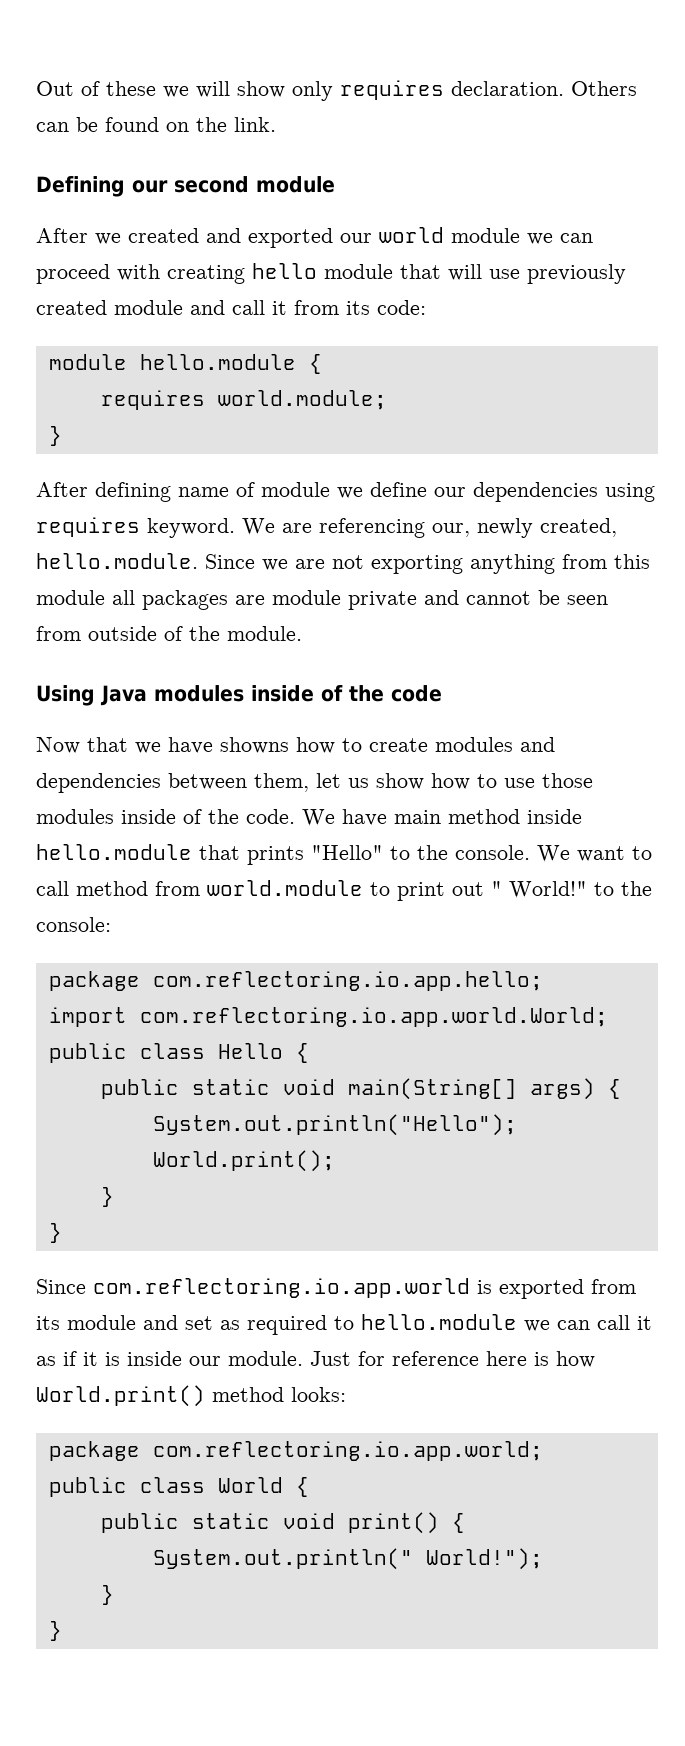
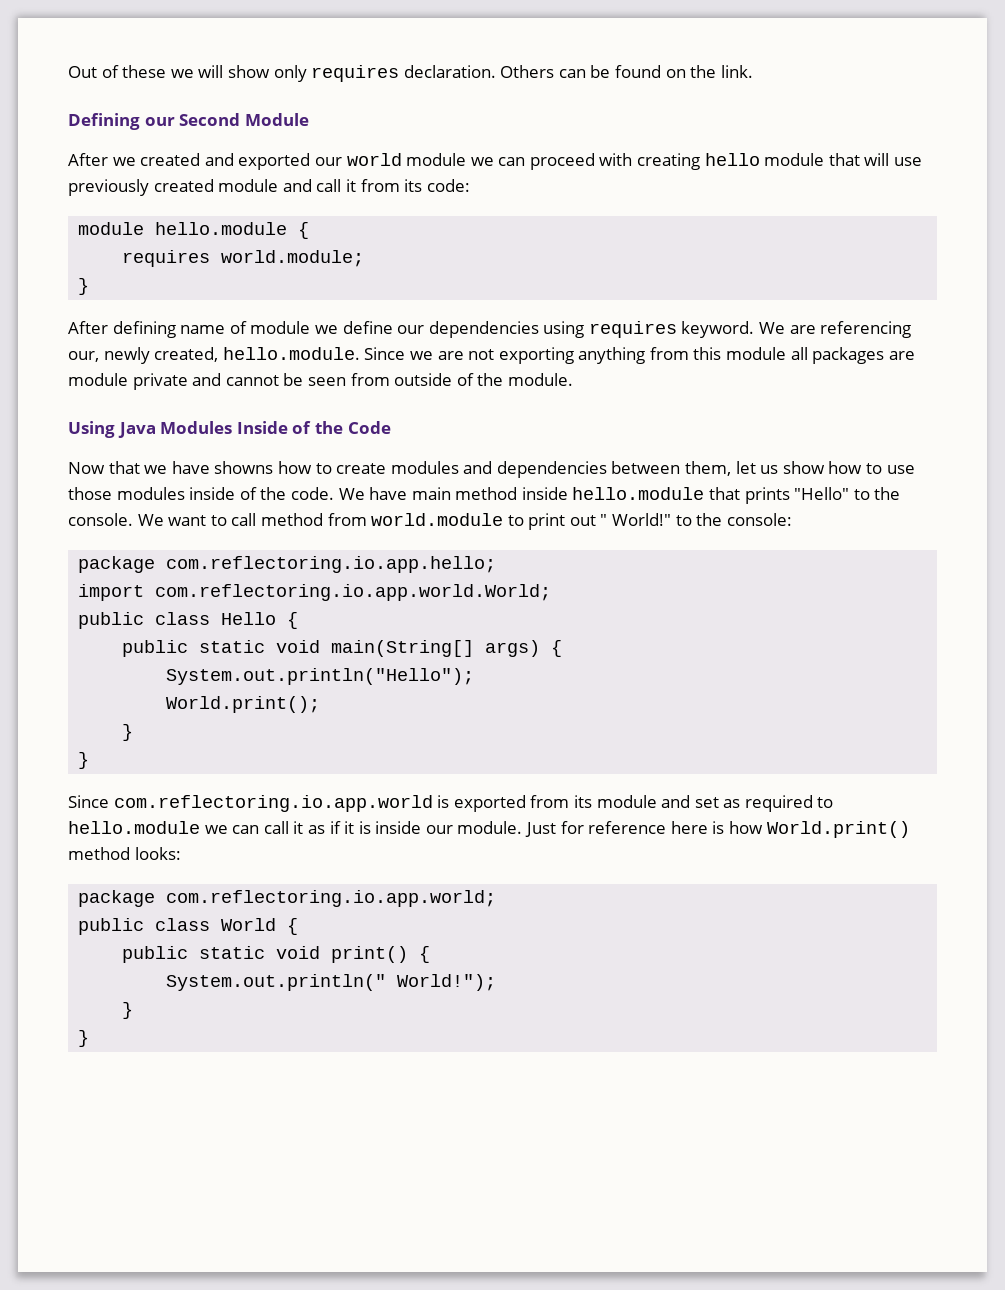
- Defining our second module
+ Defining our Second Module
- Using Java modules inside of the code
+ Using Java Modules Inside of the Code

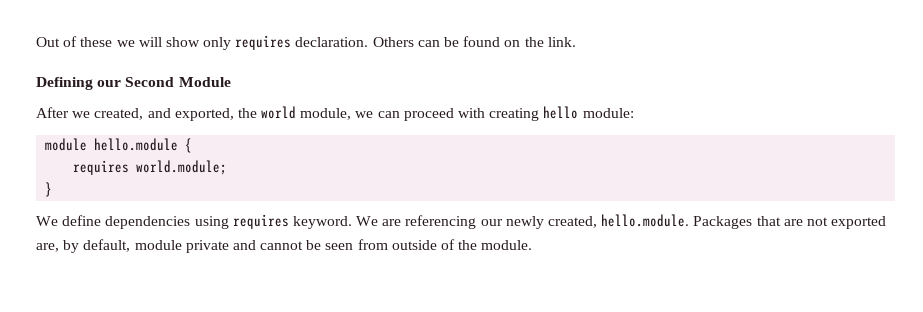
- After we created and exported our world module we can proceed with creating hello module that will use previously created module and call it from its code:
+ After we created, and exported, the world module, we can proceed with creating hello module:
- After defining name of module we define our dependencies using requires keyword.
+ We define dependencies using requires keyword.
- We are referencing our, newly created, hello.module. Since we are not exporting anything from this module all packages are module private and cannot be seen from outside of the module.
+ We are referencing our newly created, hello.module. Packages that are not exported are, by default, module private and cannot be seen from outside of the module.
- Using Java Modules Inside of the Code
- Now that we have showns how to create modules and dependencies between them, let us show how to use those modules inside of the code. We have main method inside hello.module that prints "Hello" to the console. We want to call method from world.module to print out " World!" to the console:
- package com.reflectoring.io.app.hello;
- import com.reflectoring.io.app.world.World;
- public class Hello {
- public static void main(String[] args) {
- System.out.println("Hello");
- World.print();
- }
- }
- Since com.reflectoring.io.app.world is exported from its module and set as required to hello.module we can call it as if it is inside our module. Just for reference here is how World.print() method looks:
- package com.reflectoring.io.app.world;
- public class World {
- public static void print() {
- System.out.println(" World!");
- }
- }

